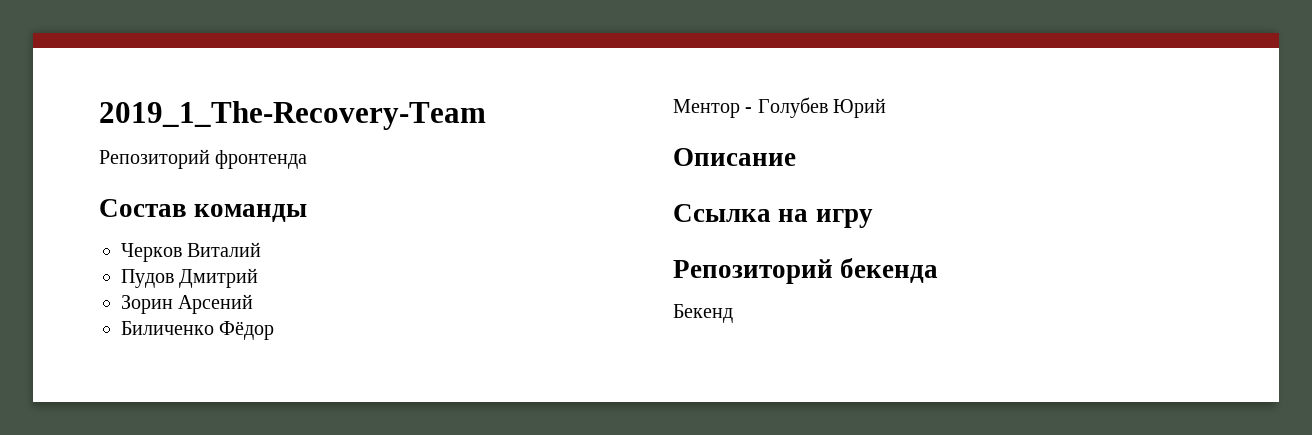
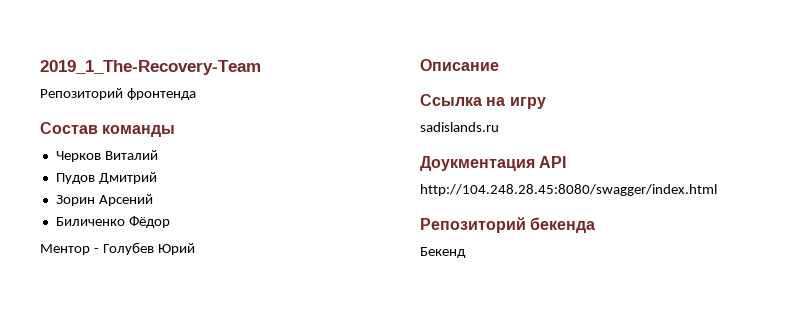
+ sadislands.ru
+ Доукментация API
+ http://104.248.28.45:8080/swagger/index.html

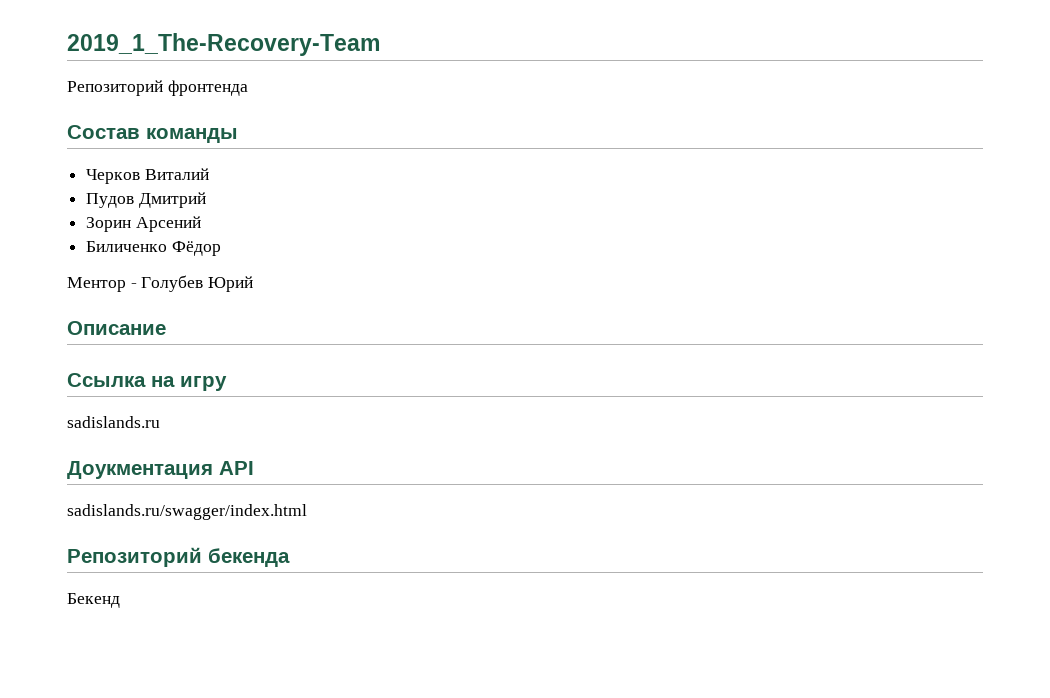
- http://104.248.28.45:8080/swagger/index.html
+ sadislands.ru/swagger/index.html

